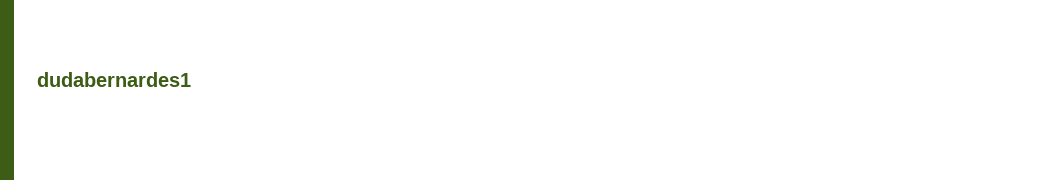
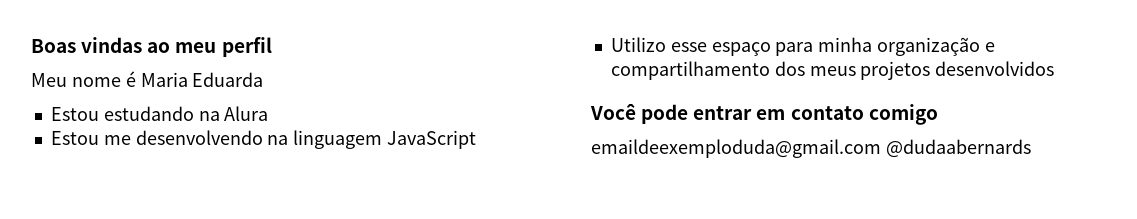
- dudabernardes1
+ Boas vindas ao meu perfil
+ Meu nome é Maria Eduarda
+ Estou estudando na Alura
+ Estou me desenvolvendo na linguagem JavaScript
+ Utilizo esse espaço para minha organização e compartilhamento dos meus projetos desenvolvidos
+ Você pode entrar em contato comigo
+ emaildeexemploduda@gmail.com @dudaabernards

